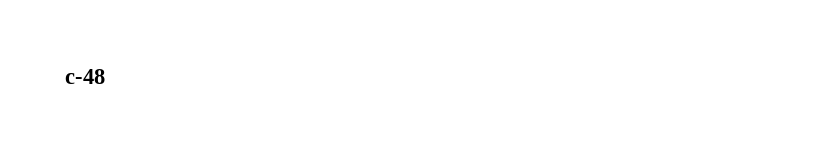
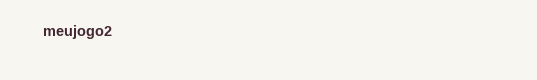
- c-48
+ meujogo2

